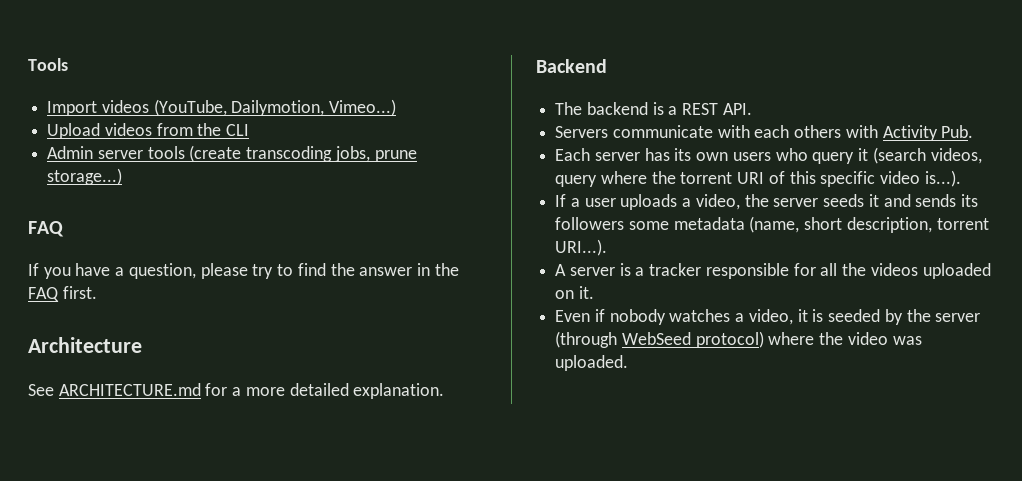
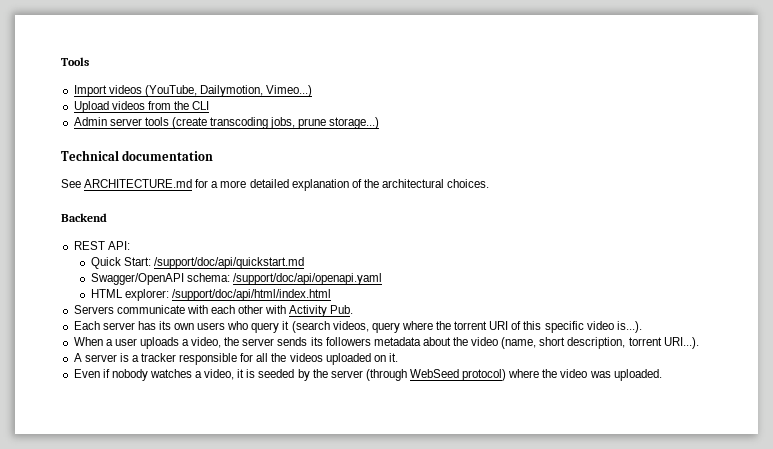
  Admin server tools (create transcoding jobs, prune storage...)
- FAQ
- If you have a question, please try to find the answer in the FAQ first.
- Architecture
+ Technical documentation
- See ARCHITECTURE.md for a more detailed explanation.
+ See ARCHITECTURE.md for a more detailed explanation of the architectural choices.
  Backend
- The backend is a REST API.
+ REST API:
+ Quick Start: /support/doc/api/quickstart.md
+ Swagger/OpenAPI schema: /support/doc/api/openapi.yaml
+ HTML explorer: /support/doc/api/html/index.html
- Servers communicate with each others with Activity Pub.
+ Servers communicate with each other with Activity Pub.
- If a user uploads a video, the server seeds it and sends its followers some metadata (name, short description, torrent URI...).
+ When a user uploads a video, the server sends its followers metadata about the video (name, short description, torrent URI...).

